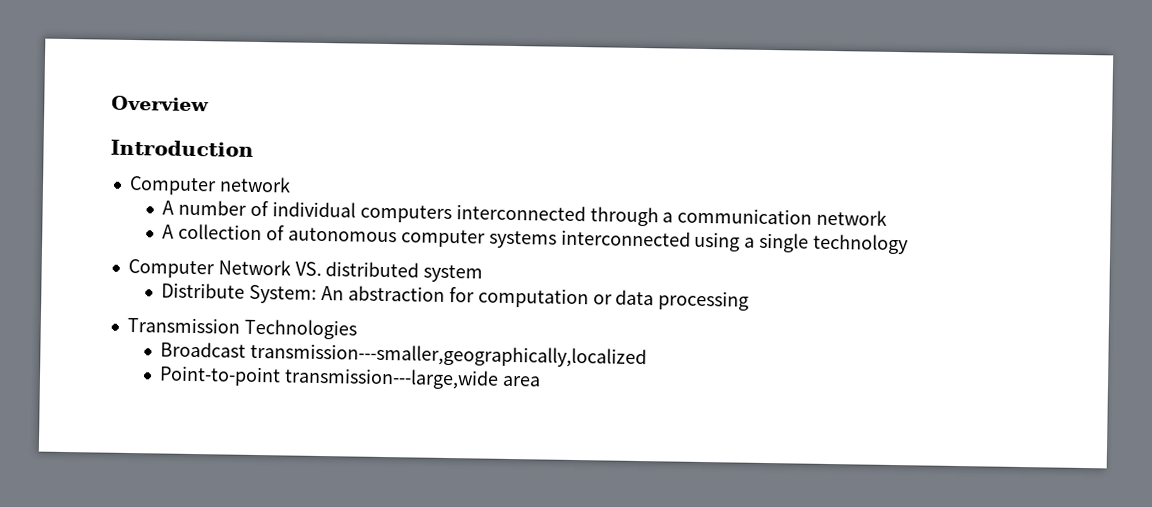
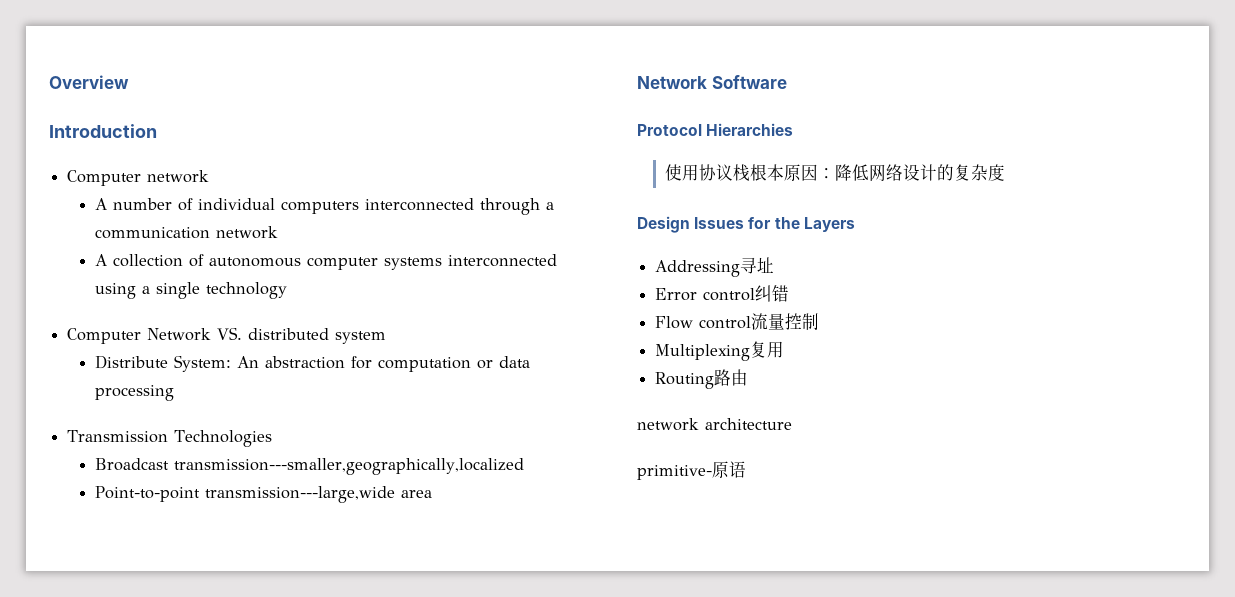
+ Network Software
+ Protocol Hierarchies
+ 使用协议栈根本原因：降低网络设计的复杂度
+ Design Issues for the Layers
+ Addressing寻址
+ Error control纠错
+ Flow control流量控制
+ Multiplexing复用
+ Routing路由
+ network architecture
+ primitive-原语

